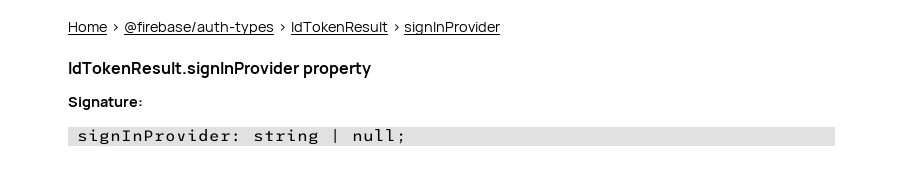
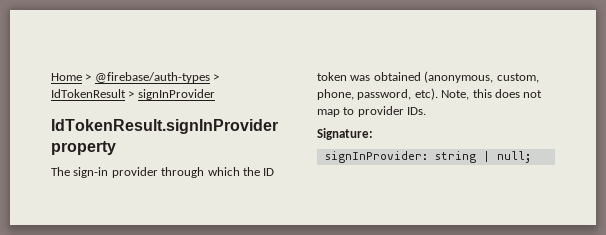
+ The sign-in provider through which the ID token was obtained (anonymous, custom, phone, password, etc). Note, this does not map to provider IDs.

